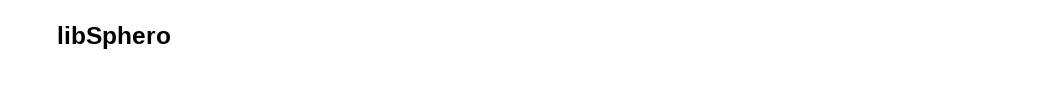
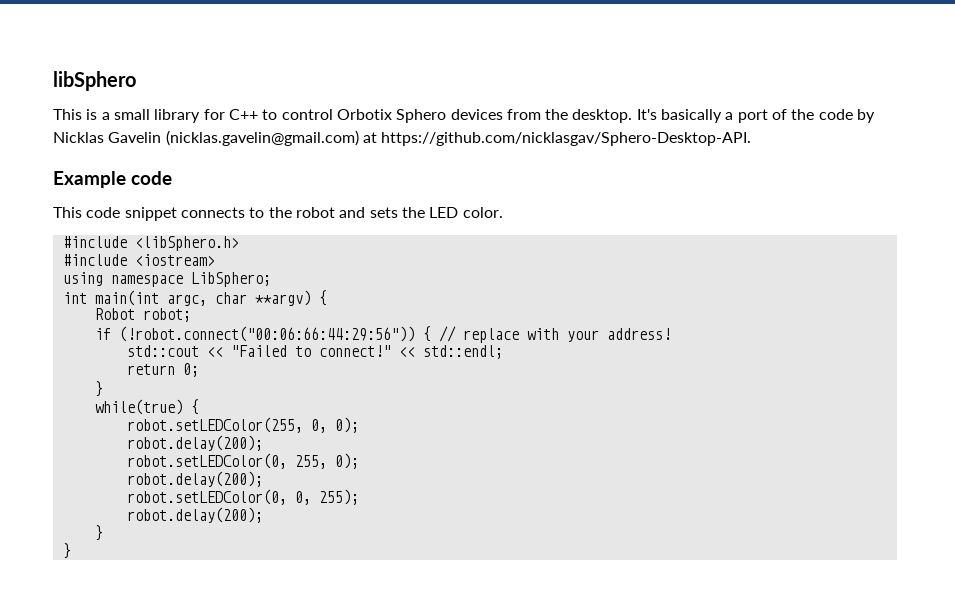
+ This is a small library for C++ to control Orbotix Sphero devices from the desktop. It's basically a port of the code by Nicklas Gavelin (nicklas.gavelin@gmail.com) at https://github.com/nicklasgav/Sphero-Desktop-API.
+ Example code
+ This code snippet connects to the robot and sets the LED color.
+ #include <libSphero.h>
+ #include <iostream>
+ using namespace LibSphero;
+ int main(int argc, char **argv) {
+ Robot robot;
+ if (!robot.connect("00:06:66:44:29:56")) { // replace with your address!
+ std::cout << "Failed to connect!" << std::endl;
+ return 0;
+ }
+ while(true) {
+ robot.setLEDColor(255, 0, 0);
+ robot.delay(200);
+ robot.setLEDColor(0, 255, 0);
+ robot.delay(200);
+ robot.setLEDColor(0, 0, 255);
+ robot.delay(200);
+ }
+ }

